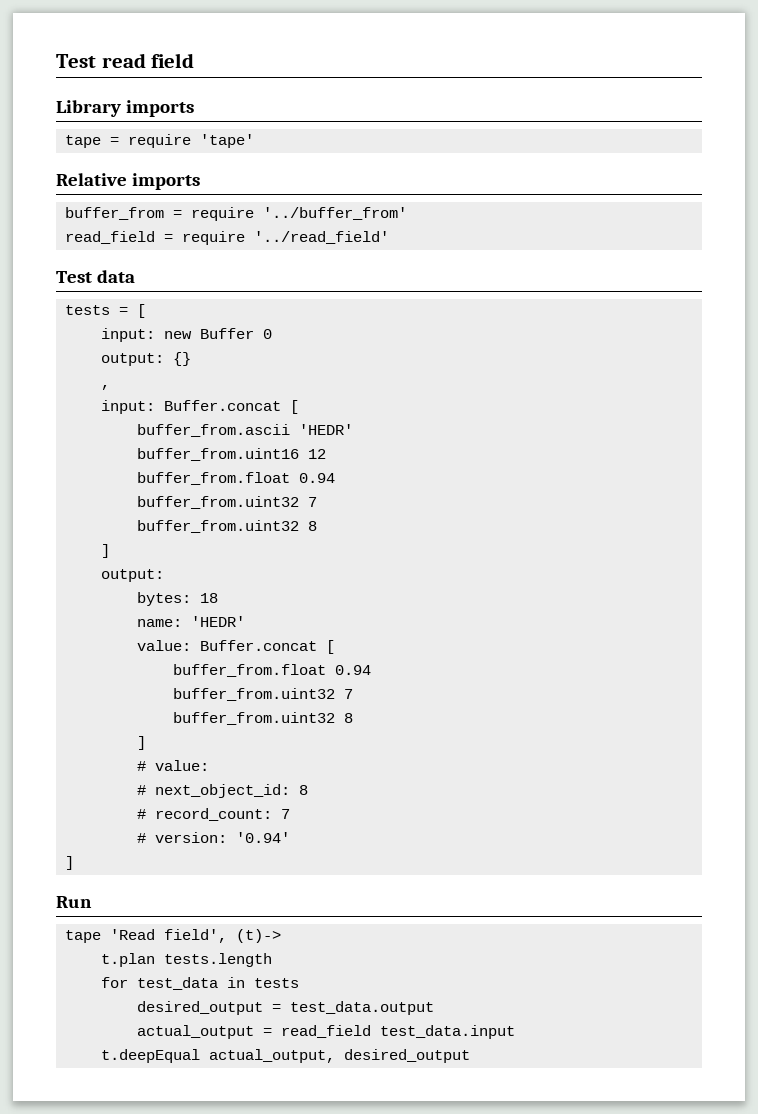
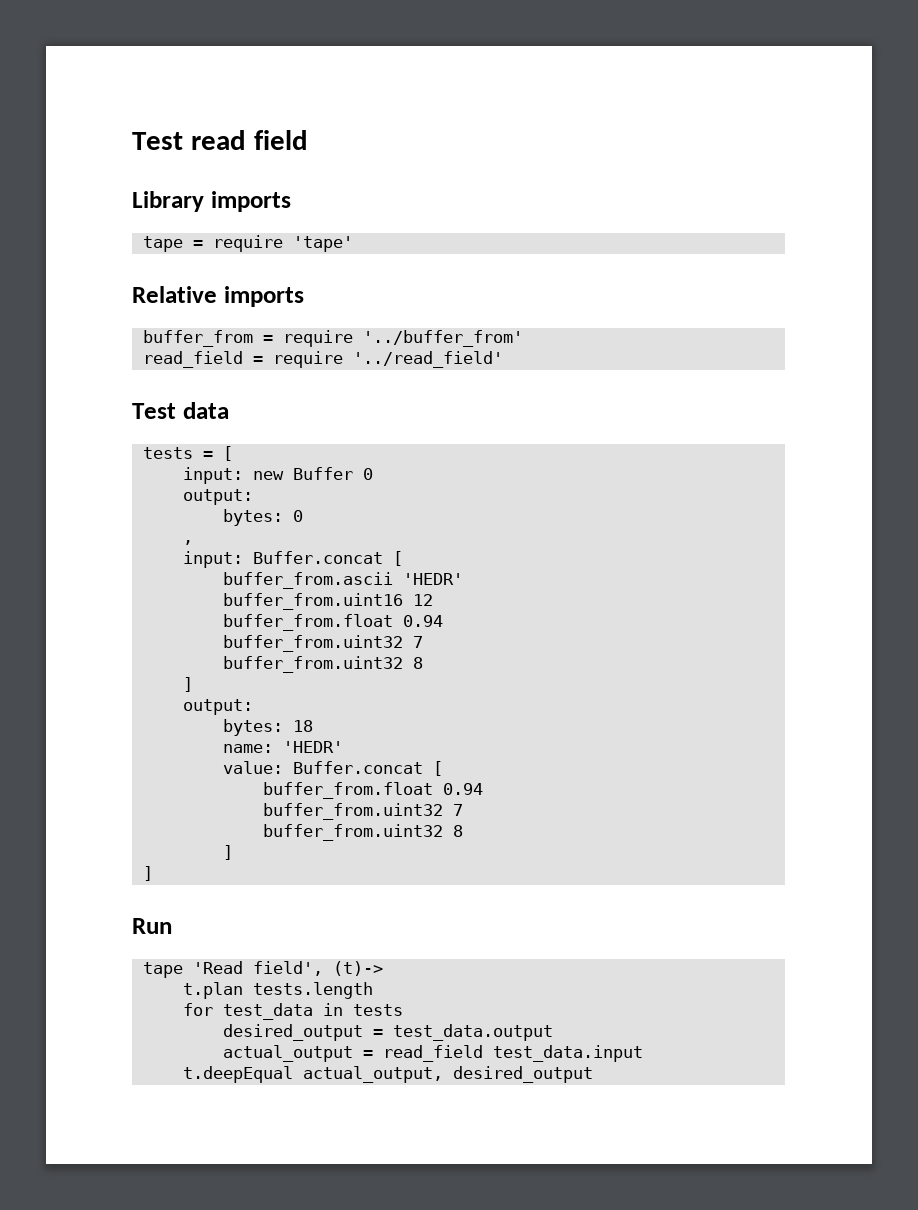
  input: new Buffer 0
- output: {}
+ output:
+ bytes: 0
- # value:
- # next_object_id: 8
- # record_count: 7
- # version: '0.94'

